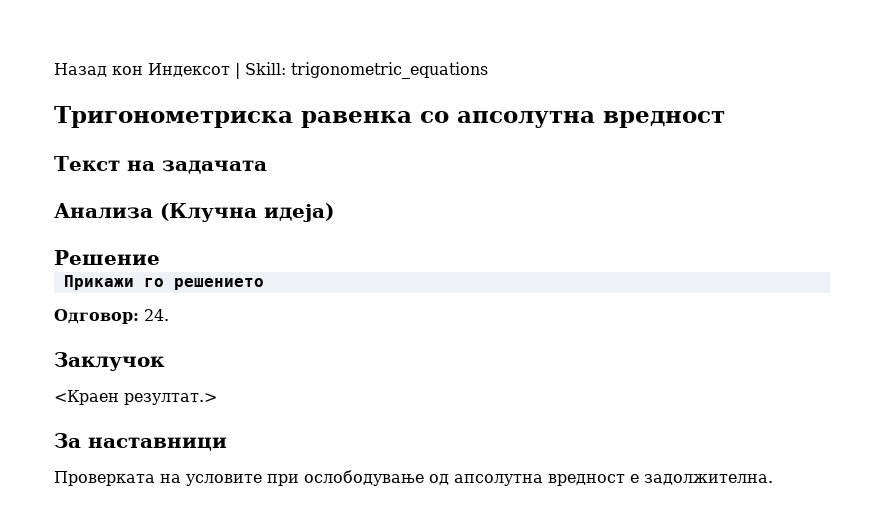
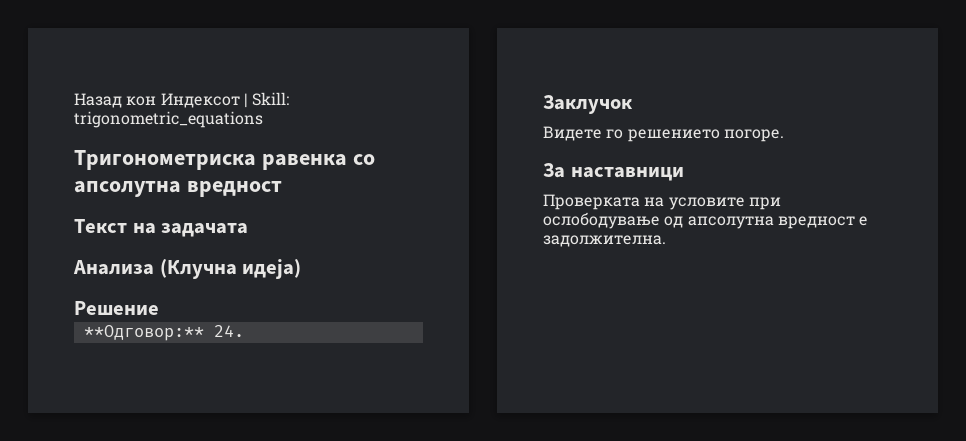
- Прикажи го решението
- Одговор: 24.
+ **Одговор:** 24.
  Заклучок
- <Краен резултат.>
+ Видете го решението погоре.

